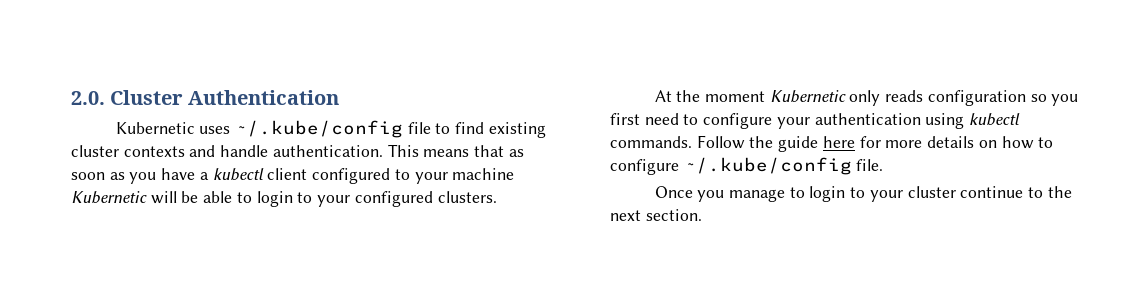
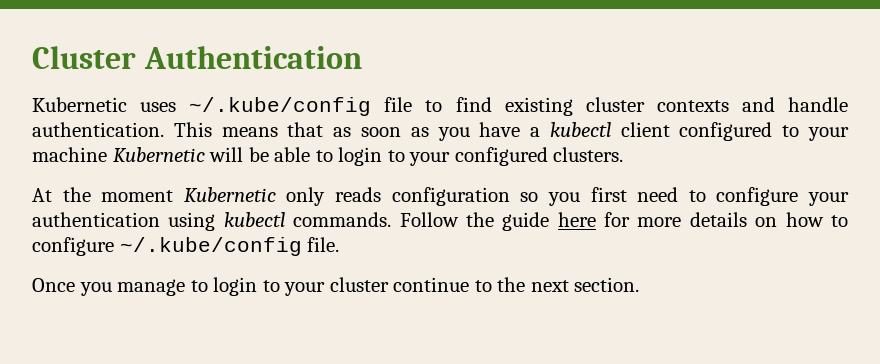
- 2.0. Cluster Authentication
+ Cluster Authentication

